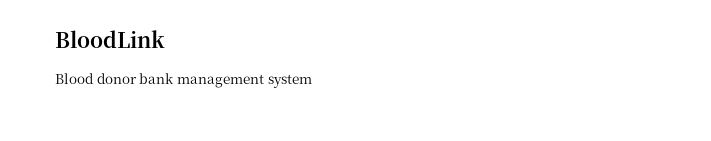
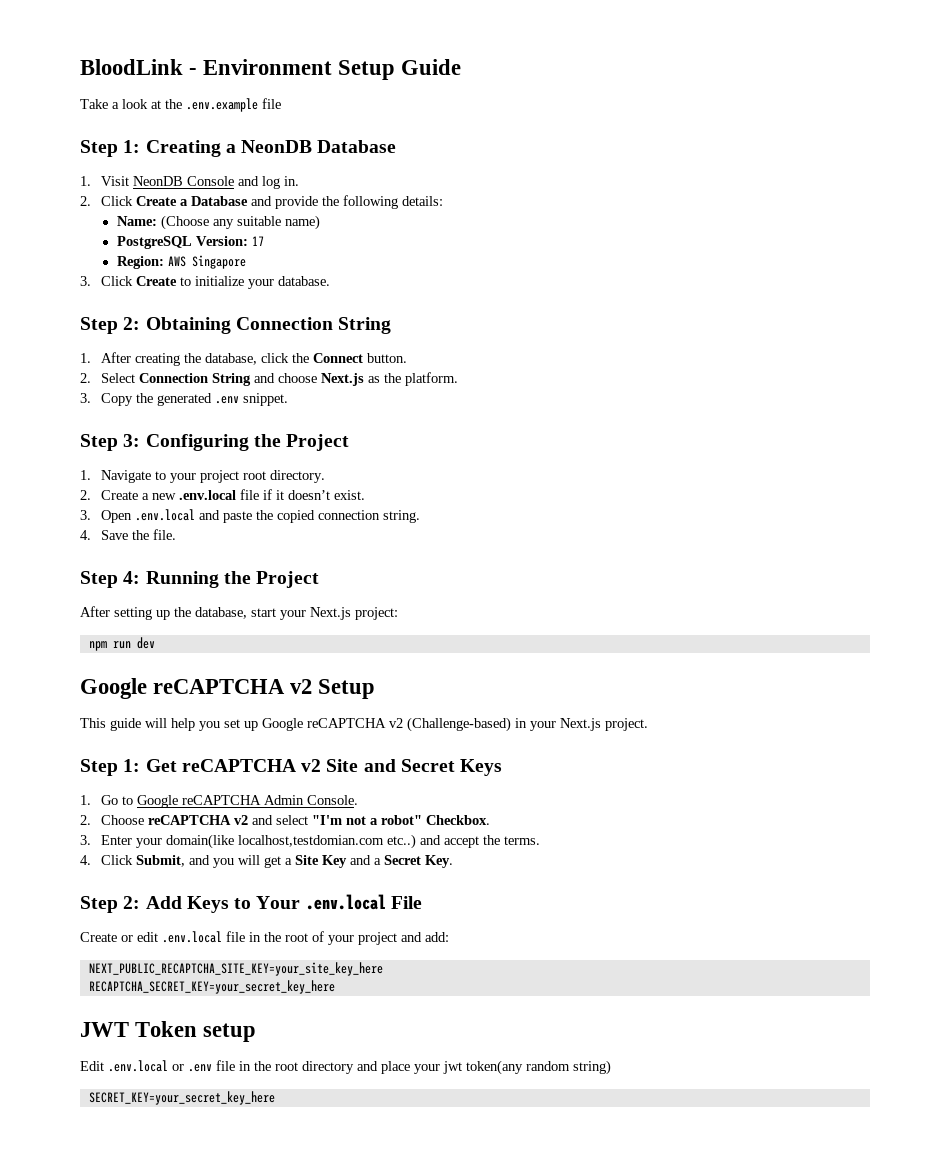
- BloodLink
- Blood donor bank management system
+ BloodLink - Environment Setup Guide
+ Take a look at the .env.example file
+ Step 1: Creating a NeonDB Database
+ 1. Visit NeonDB Console and log in.
+ 2. Click Create a Database and provide the following details:
+ Name: (Choose any suitable name)
+ PostgreSQL Version: 17
+ Region: AWS Singapore
+ 3. Click Create to initialize your database.
+ Step 2: Obtaining Connection String
+ 1. After creating the database, click the Connect button.
+ 2. Select Connection String and choose Next.js as the platform.
+ 3. Copy the generated .env snippet.
+ Step 3: Configuring the Project
+ 1. Navigate to your project root directory.
+ 2. Create a new .env.local file if it doesn’t exist.
+ 3. Open .env.local and paste the copied connection string.
+ 4. Save the file.
+ Step 4: Running the Project
+ After setting up the database, start your Next.js project:
+ npm run dev
+ Google reCAPTCHA v2 Setup
+ This guide will help you set up Google reCAPTCHA v2 (Challenge-based) in your Next.js project.
+ Step 1: Get reCAPTCHA v2 Site and Secret Keys
+ 1. Go to Google reCAPTCHA Admin Console.
+ 2. Choose reCAPTCHA v2 and select "I'm not a robot" Checkbox.
+ 3. Enter your domain(like localhost,testdomian.com etc..) and accept the terms.
+ 4. Click Submit, and you will get a Site Key and a Secret Key.
+ Step 2: Add Keys to Your .env.local File
+ Create or edit .env.local file in the root of your project and add:
+ NEXT_PUBLIC_RECAPTCHA_SITE_KEY=your_site_key_here
+ RECAPTCHA_SECRET_KEY=your_secret_key_here
+ JWT Token setup
+ Edit .env.local or .env file in the root directory and place your jwt token(any random string)
+ SECRET_KEY=your_secret_key_here

